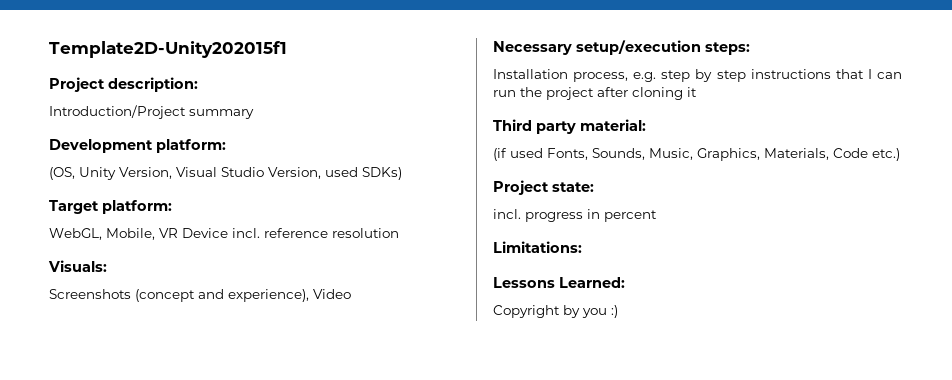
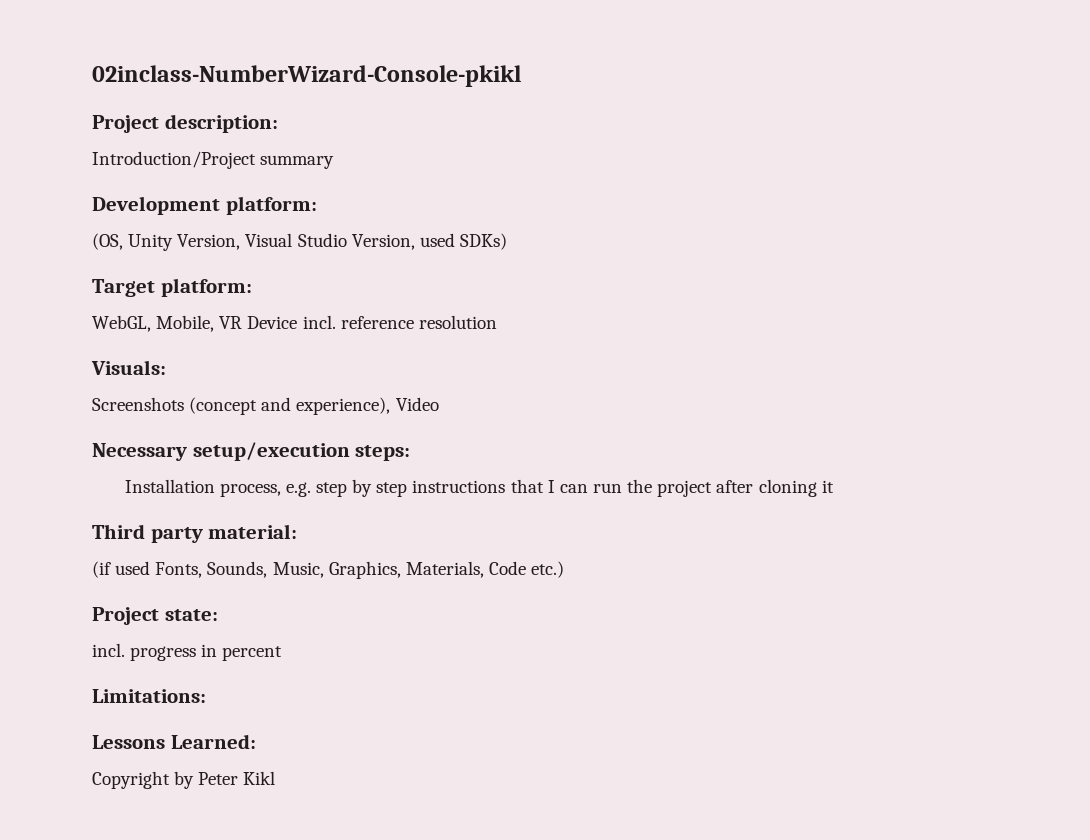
- Template2D-Unity202015f1
+ 02inclass-NumberWizard-Console-pkikl
- Copyright by you :)
+ Copyright by Peter Kikl

